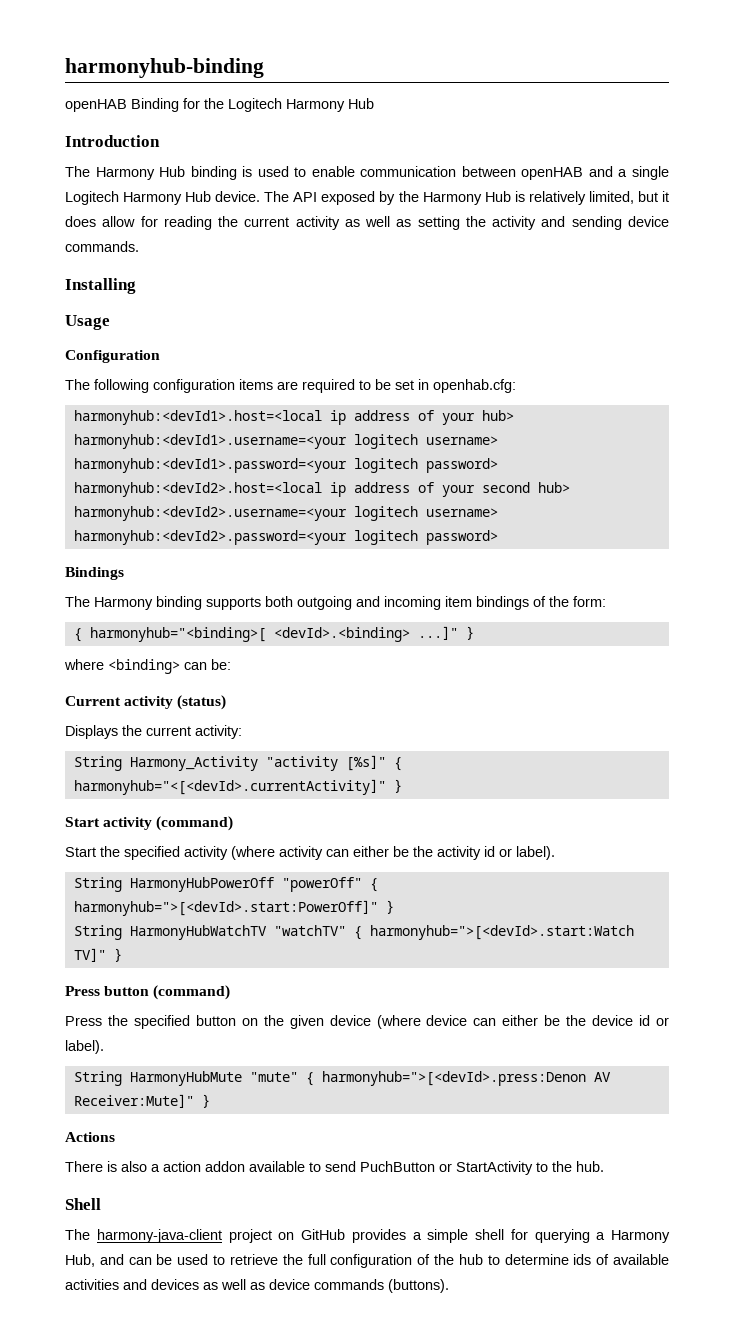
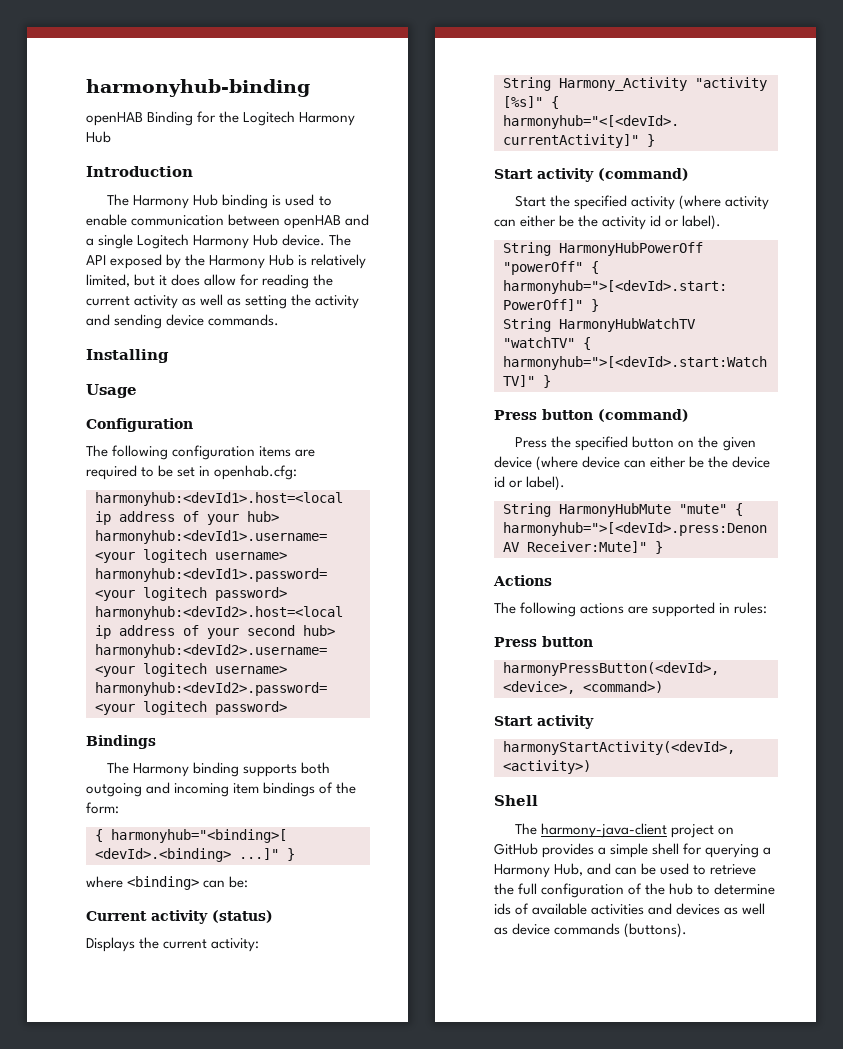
- There is also a action addon available to send PuchButton or StartActivity to the hub.
+ The following actions are supported in rules:
+ Press button
+ harmonyPressButton(<devId>, <device>, <command>)
+ Start activity
+ harmonyStartActivity(<devId>, <activity>)

